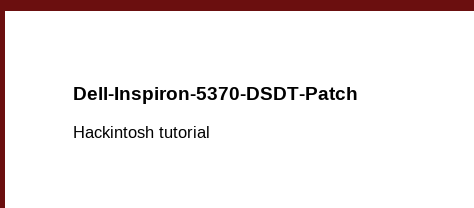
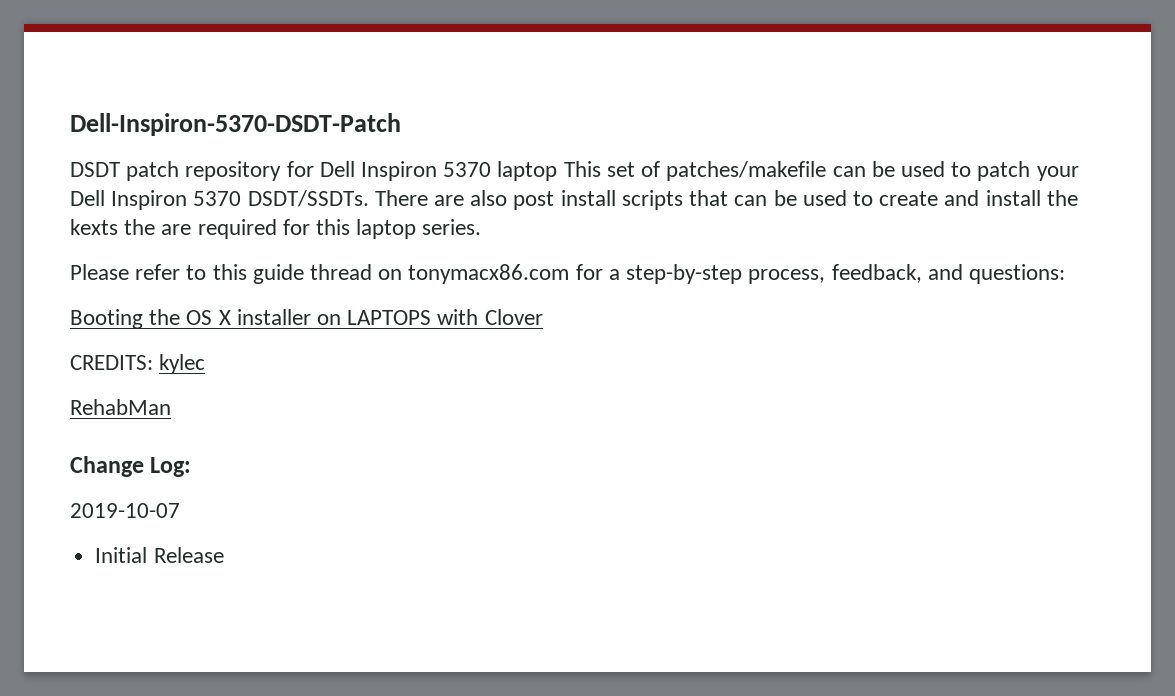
- Hackintosh tutorial
+ DSDT patch repository for Dell Inspiron 5370 laptop This set of patches/makefile can be used to patch your Dell Inspiron 5370 DSDT/SSDTs. There are also post install scripts that can be used to create and install the kexts the are required for this laptop series.
+ Please refer to this guide thread on tonymacx86.com for a step-by-step process, feedback, and questions:
+ Booting the OS X installer on LAPTOPS with Clover
+ CREDITS: kylec
+ RehabMan
+ Change Log:
+ 2019-10-07
+ Initial Release

